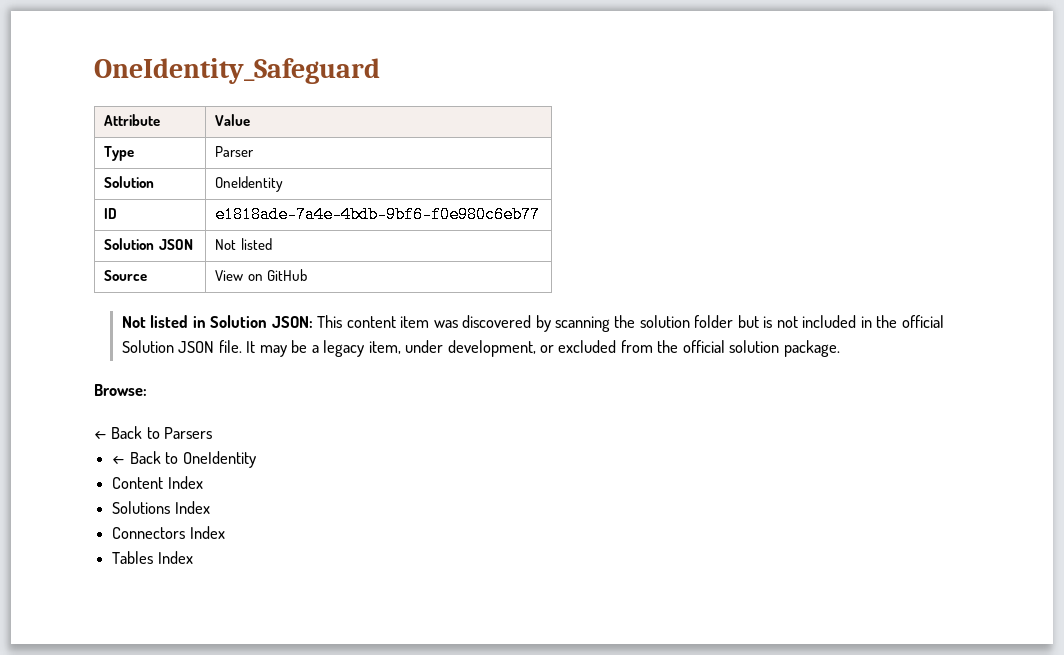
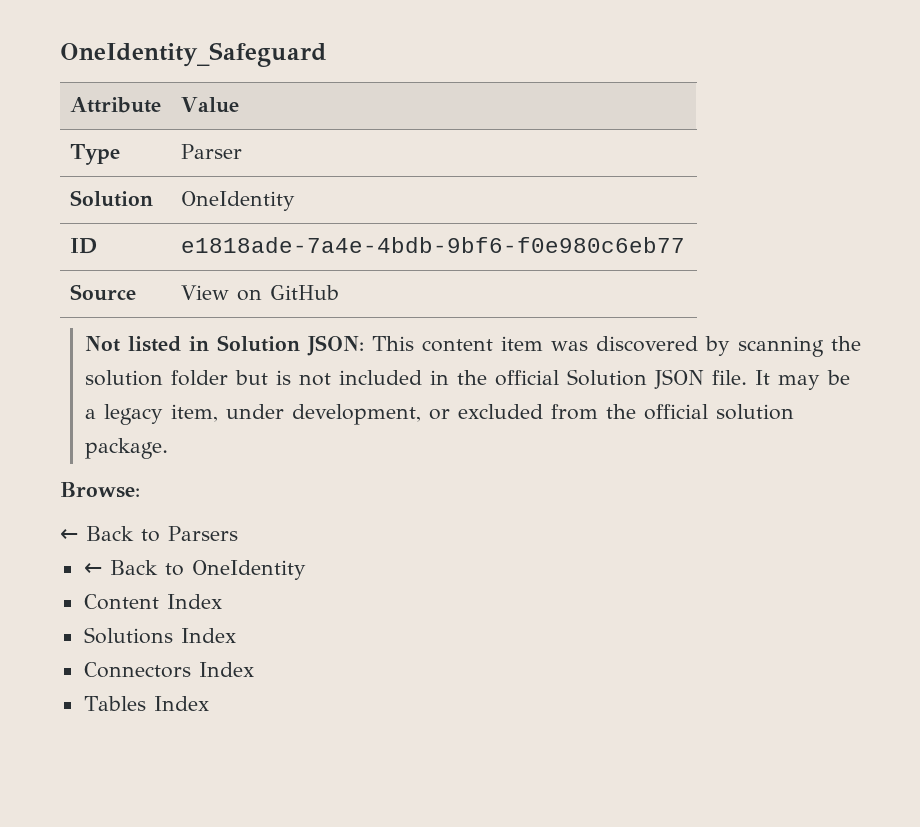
- Solution JSON | Not listed

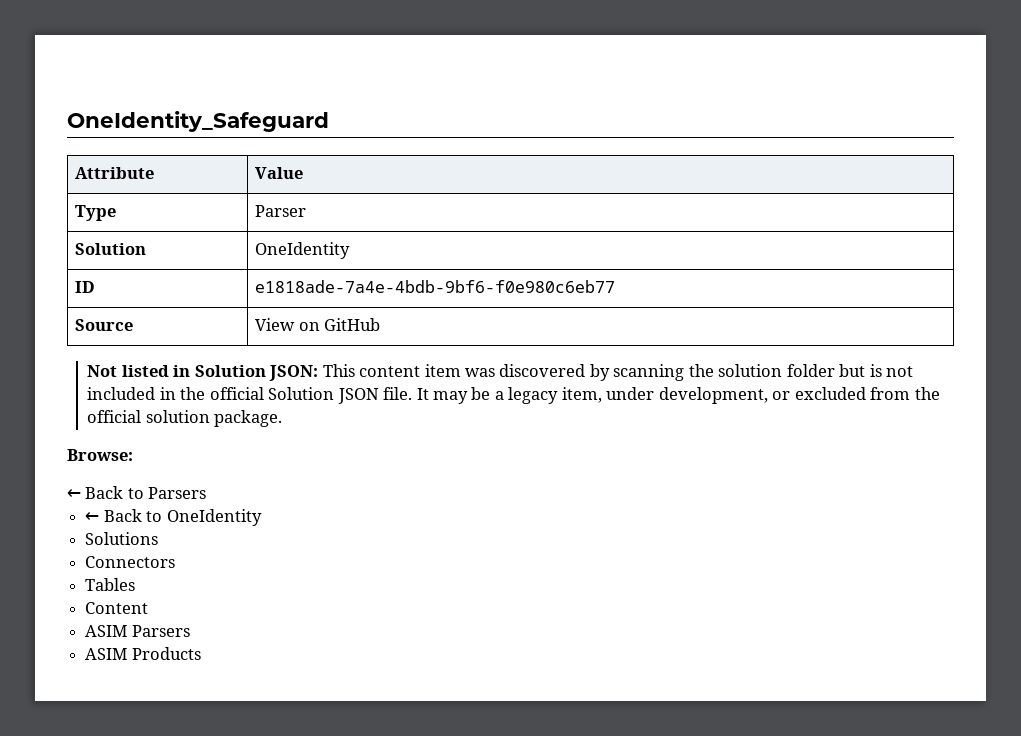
- Content Index
- Solutions Index
+ Solutions
- Connectors Index
+ Connectors
- Tables Index
+ Tables
+ Content
+ ASIM Parsers
+ ASIM Products

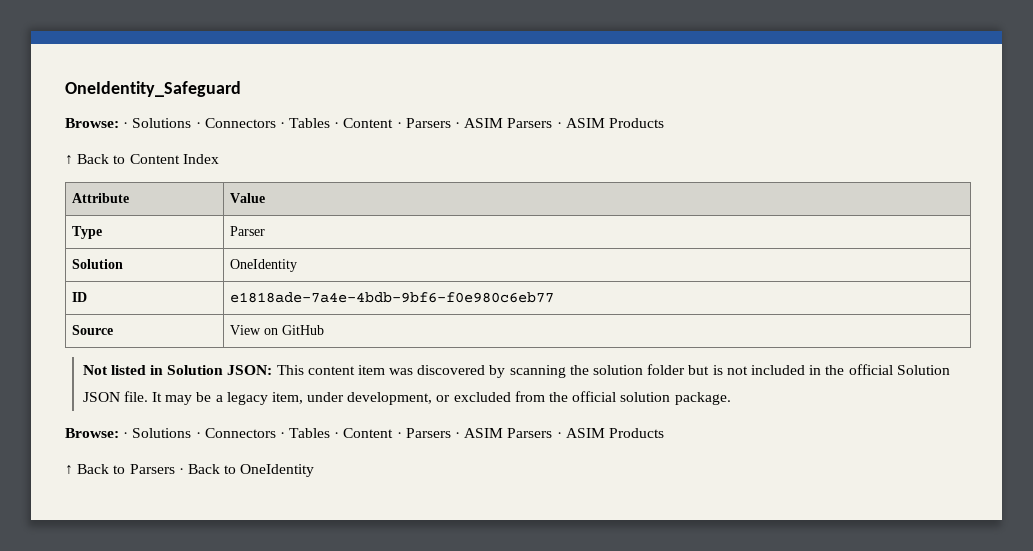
  OneIdentity_Safeguard
+ Browse: · Solutions · Connectors · Tables · Content · Parsers · ASIM Parsers · ASIM Products
+ ↑ Back to Content Index
  It may be a legacy item, under development, or excluded from the official solution package.
- Browse:
- ← Back to Parsers
- ← Back to OneIdentity
+ Browse: · Solutions · Connectors · Tables · Content · Parsers · ASIM Parsers · ASIM Products
+ ↑ Back to Parsers · Back to OneIdentity
- Solutions
- Connectors
- Tables
- Content
- ASIM Parsers
- ASIM Products

